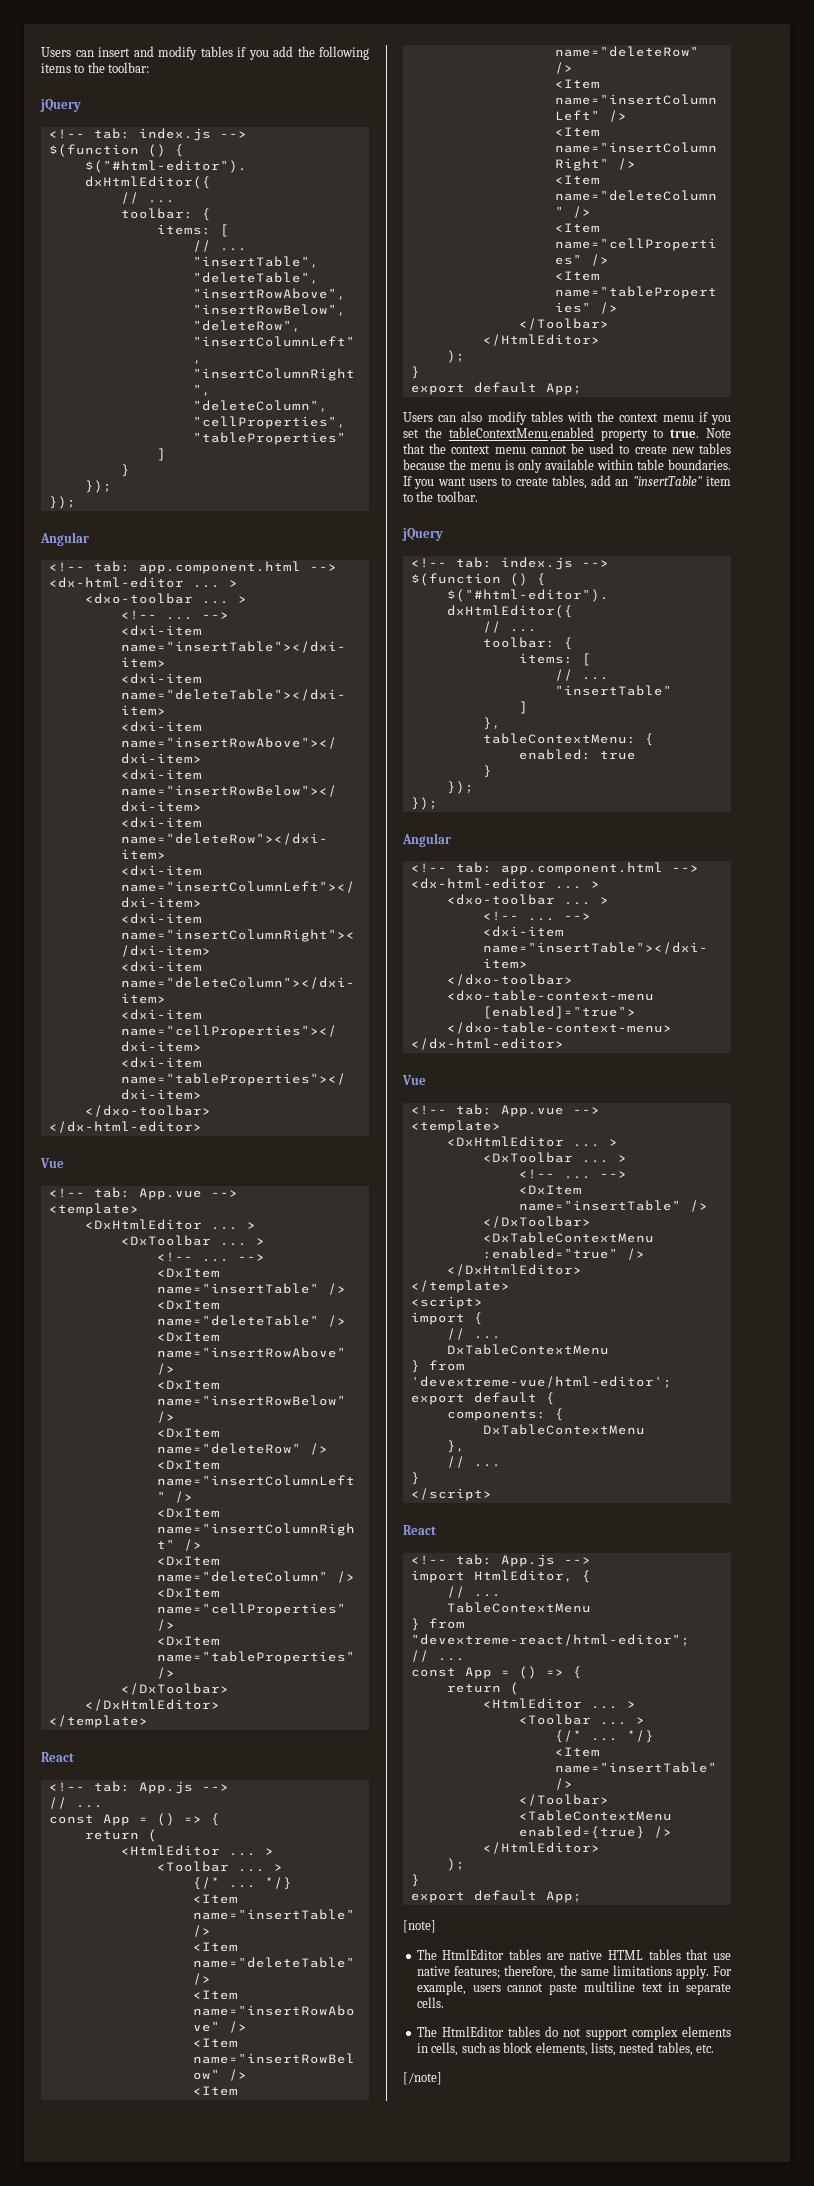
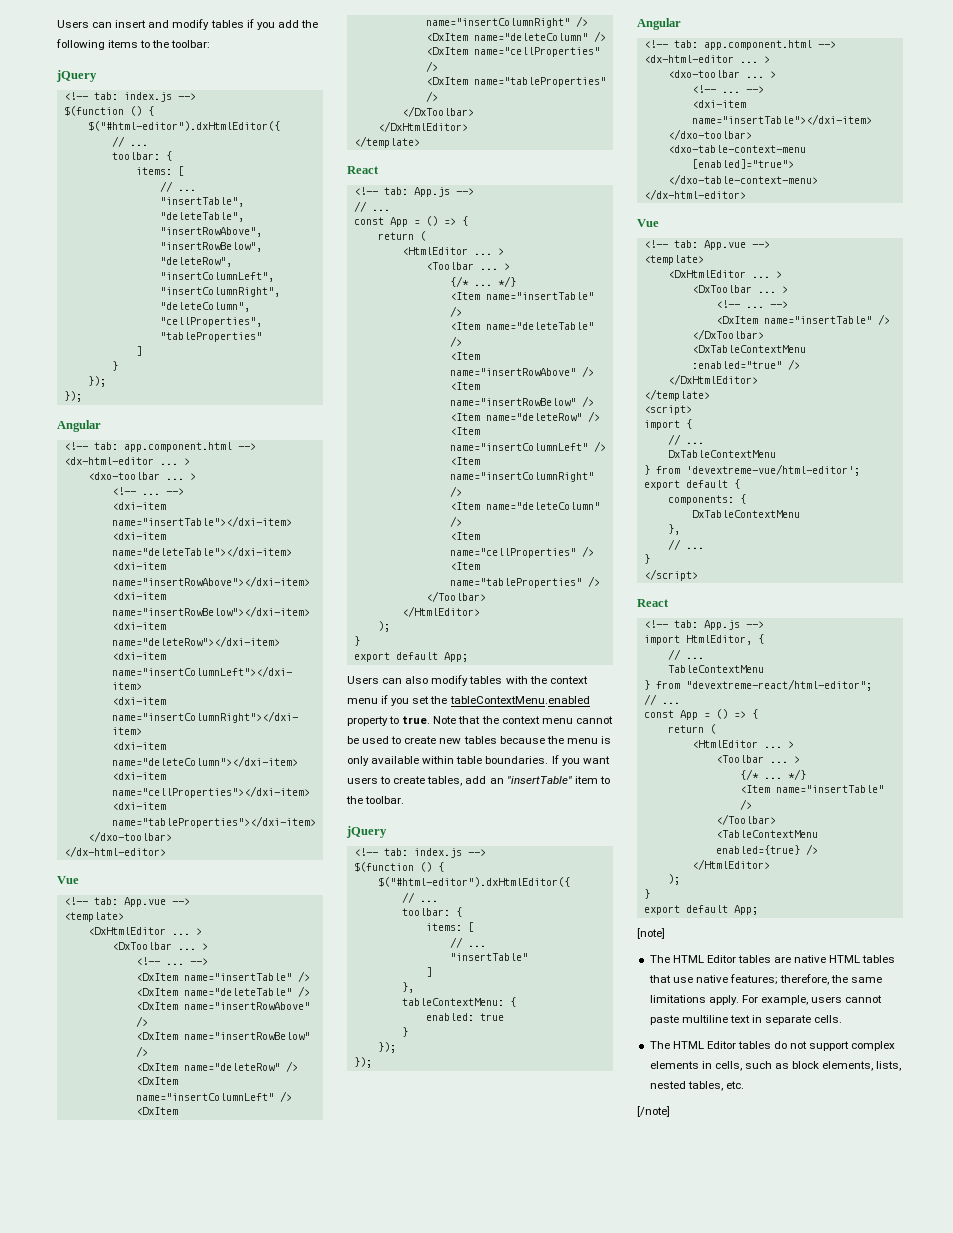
- The HtmlEditor tables are native HTML tables that use native features; therefore, the same limitations apply.
+ The HTML Editor tables are native HTML tables that use native features; therefore, the same limitations apply.
- The HtmlEditor tables do not support complex elements in cells, such as block elements, lists, nested tables, etc.
+ The HTML Editor tables do not support complex elements in cells, such as block elements, lists, nested tables, etc.

